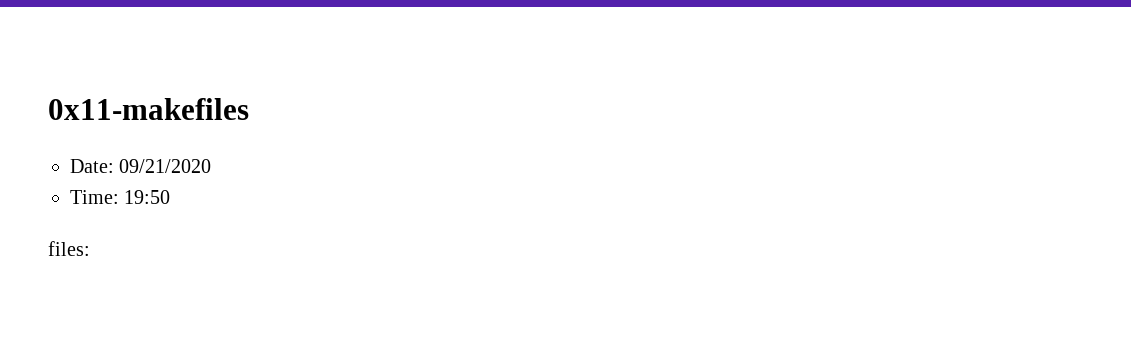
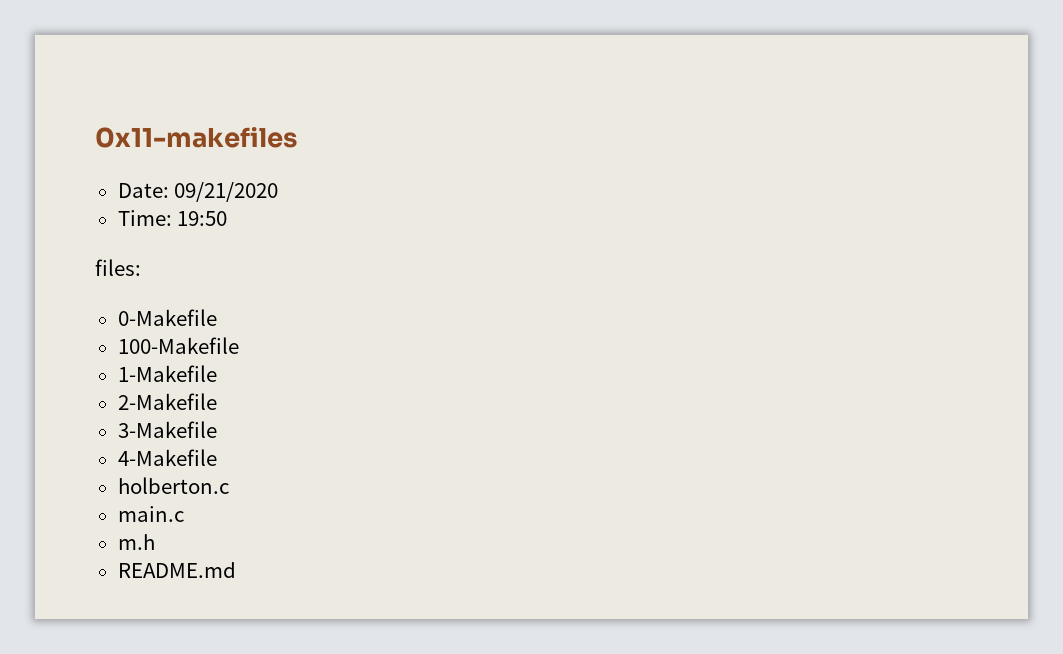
+ 0-Makefile
+ 100-Makefile
+ 1-Makefile
+ 2-Makefile
+ 3-Makefile
+ 4-Makefile
+ holberton.c
+ main.c
+ m.h
+ README.md

